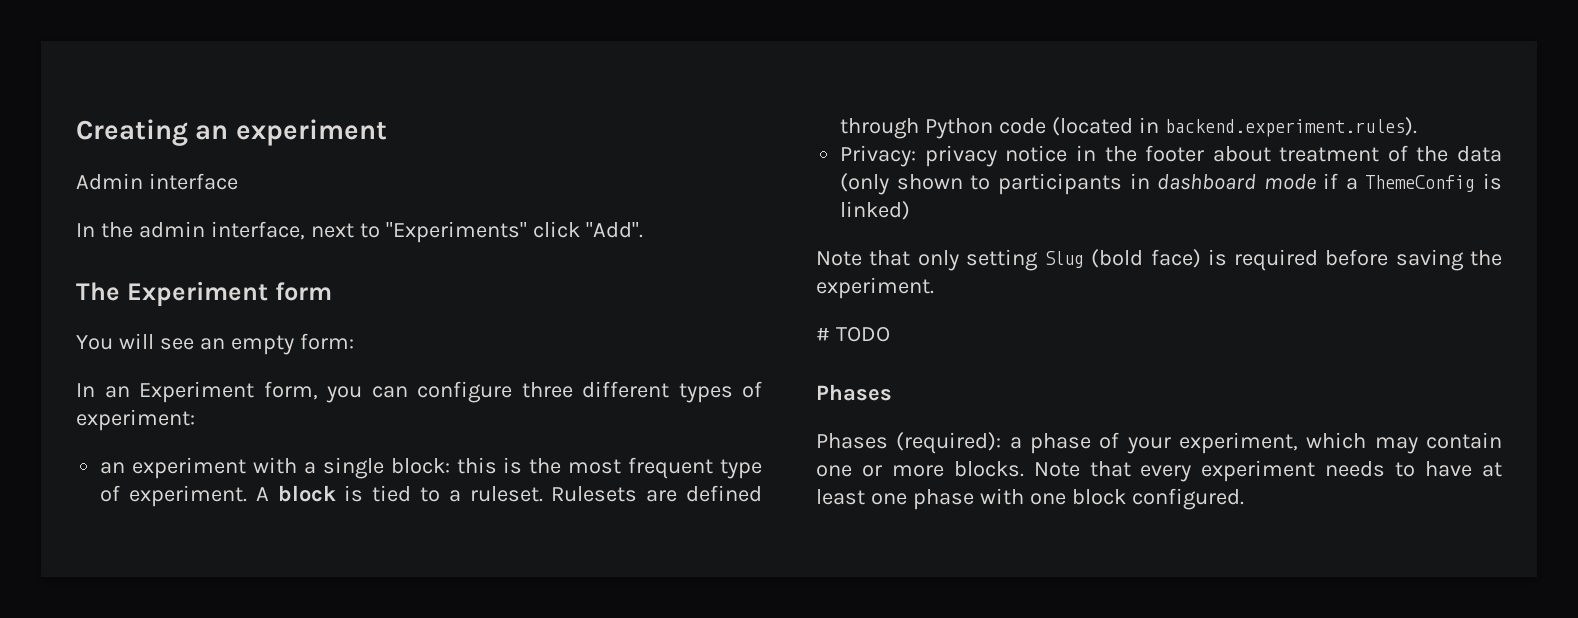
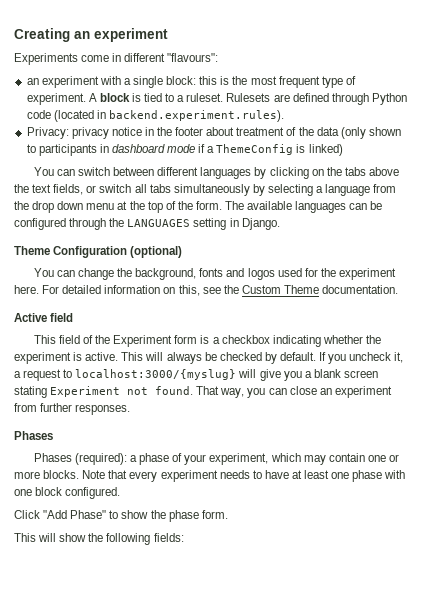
- Admin interface
- In the admin interface, next to "Experiments" click "Add".
- The Experiment form
- You will see an empty form:
- In an Experiment form, you can configure three different types of experiment:
+ Experiments come in different "flavours":
- Note that only setting Slug (bold face) is required before saving the experiment.
- # TODO
+ You can switch between different languages by clicking on the tabs above the text fields, or switch all tabs simultaneously by selecting a language from the drop down menu at the top of the form. The available languages can be configured through the LANGUAGES setting in Django.
+ Theme Configuration (optional)
+ You can change the background, fonts and logos used for the experiment here. For detailed information on this, see the Custom Theme documentation.
+ Active field
+ This field of the Experiment form is a checkbox indicating whether the experiment is active. This will always be checked by default. If you uncheck it, a request to localhost:3000/{myslug} will give you a blank screen stating Experiment not found. That way, you can close an experiment from further responses.
+ Click "Add Phase" to show the phase form.
+ This will show the following fields:

